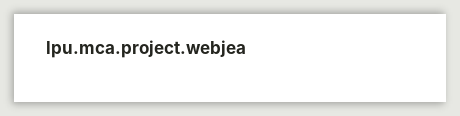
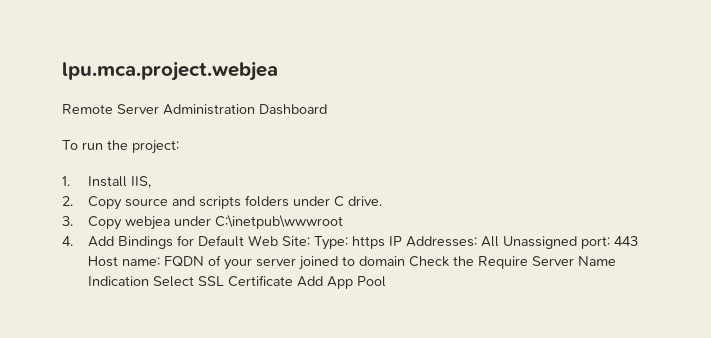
+ Remote Server Administration Dashboard
+ To run the project:
+ 1. Install IIS,
+ 2. Copy source and scripts folders under C drive.
+ 3. Copy webjea under C:\inetpub\wwwroot
+ 4. Add Bindings for Default Web Site: Type: https IP Addresses: All Unassigned port: 443 Host name: FQDN of your server joined to domain Check the Require Server Name Indication Select SSL Certificate Add App Pool

